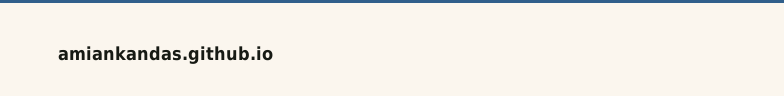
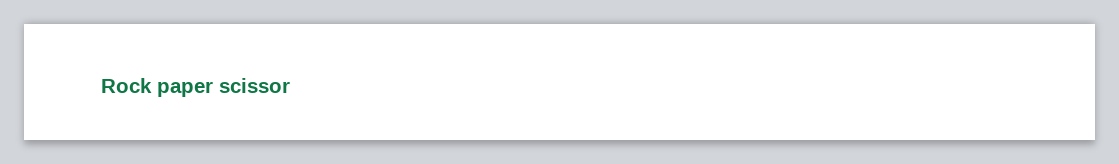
- amiankandas.github.io
+ Rock paper scissor

